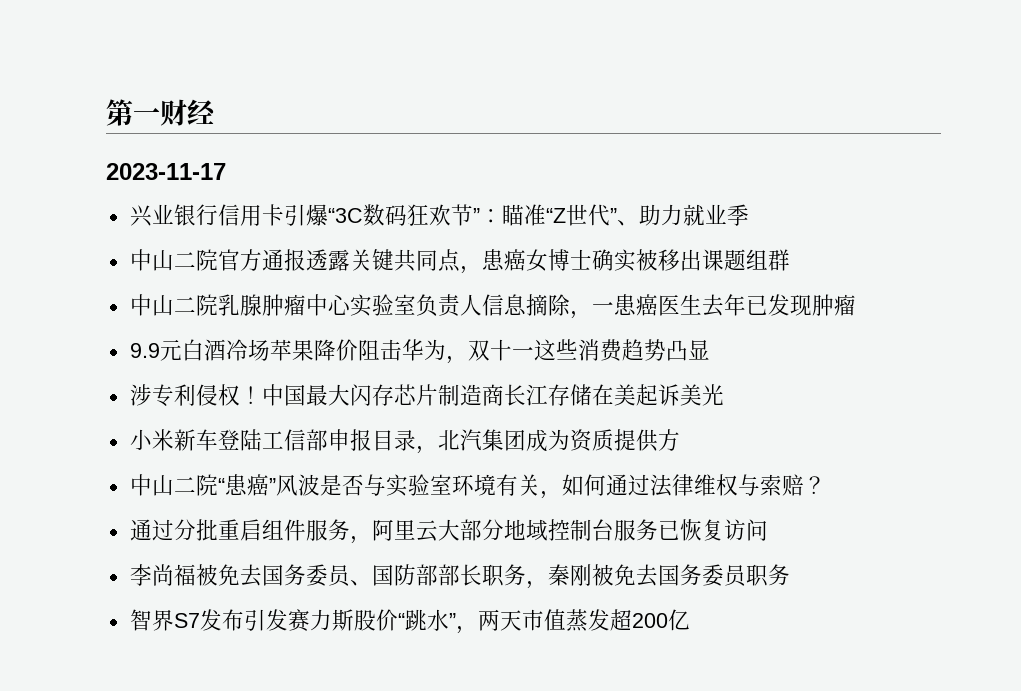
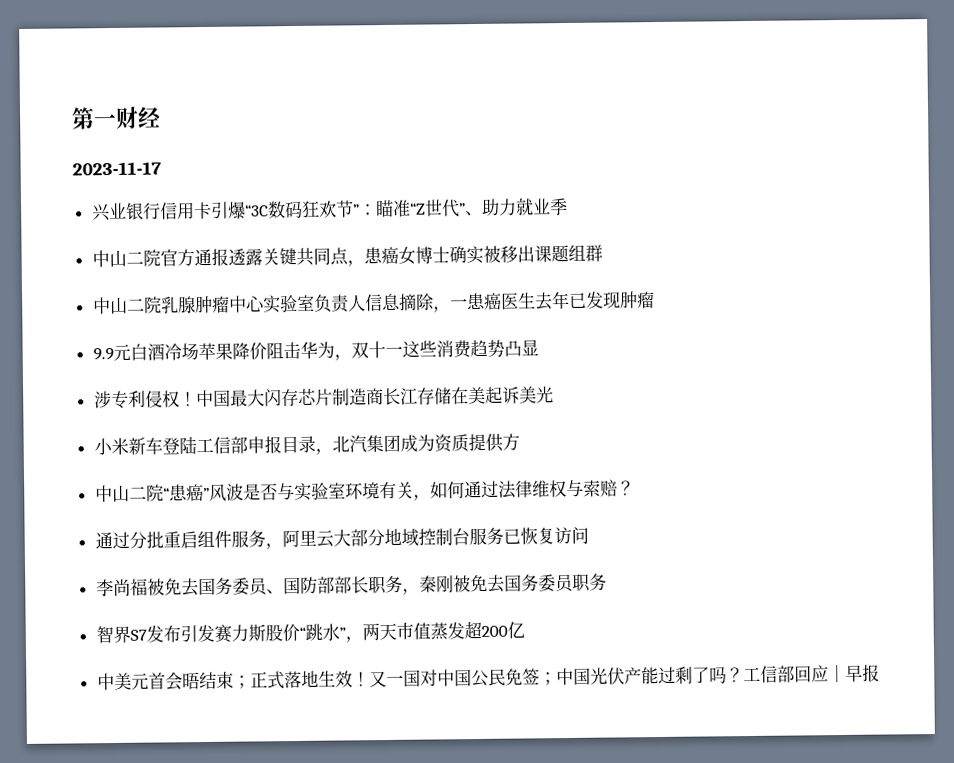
+ 中美元首会晤结束；正式落地生效！又一国对中国公民免签；中国光伏产能过剩了吗？工信部回应｜早报

